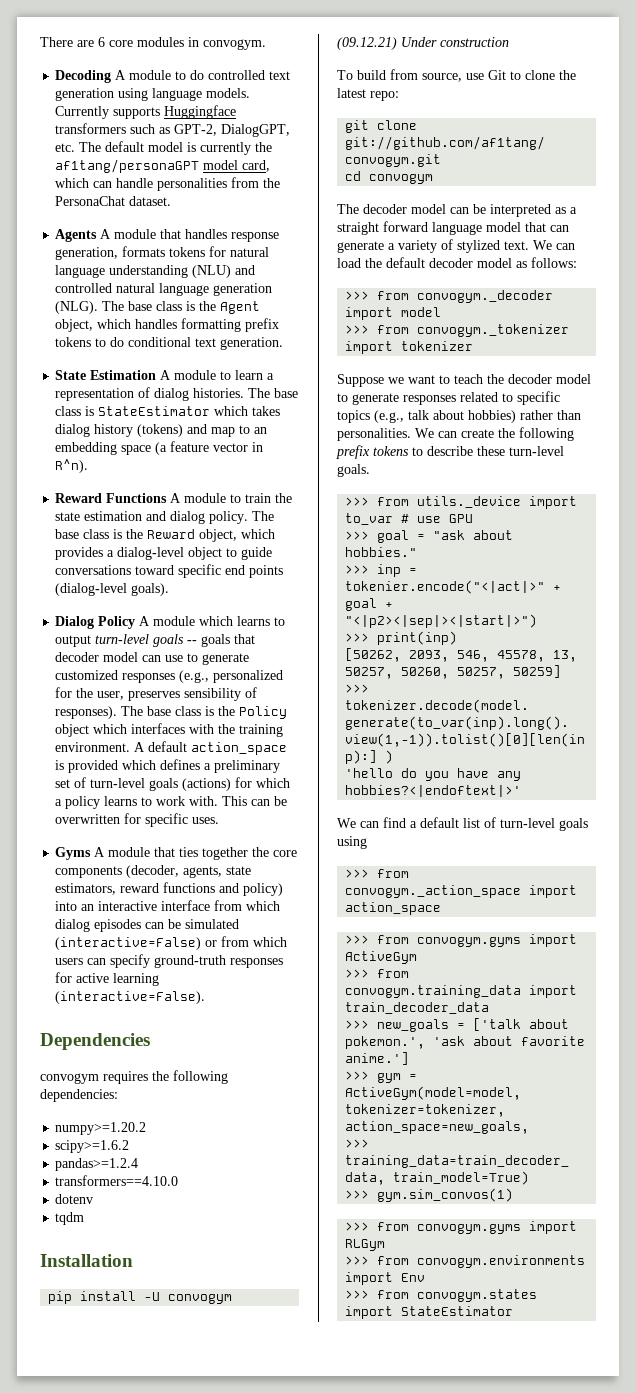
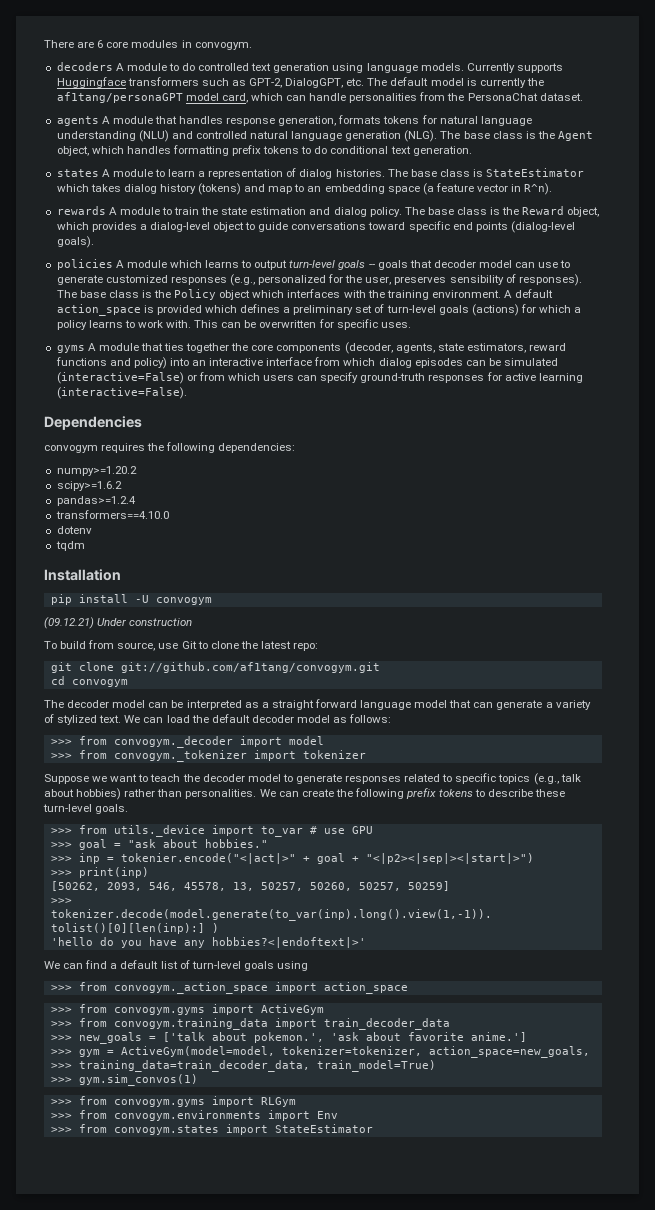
- Decoding A module to do controlled text generation using language models.
+ decoders A module to do controlled text generation using language models.
- Agents A module that handles response generation, formats tokens for natural language understanding (NLU) and controlled natural language generation (NLG).
+ agents A module that handles response generation, formats tokens for natural language understanding (NLU) and controlled natural language generation (NLG).
- State Estimation A module to learn a representation of dialog histories.
+ states A module to learn a representation of dialog histories.
- Reward Functions A module to train the state estimation and dialog policy.
+ rewards A module to train the state estimation and dialog policy.
- Dialog Policy A module which learns to output turn-level goals -- goals that decoder model can use to generate customized responses (e.g., personalized for the user, preserves sensibility of responses).
+ policies A module which learns to output turn-level goals -- goals that decoder model can use to generate customized responses (e.g., personalized for the user, preserves sensibility of responses).
- Gyms A module that ties together the core components (decoder, agents, state estimators, reward functions and policy) into an interactive interface from which dialog episodes can be simulated (interactive=False) or from which users can specify ground-truth responses for active learning (interactive=False).
+ gyms A module that ties together the core components (decoder, agents, state estimators, reward functions and policy) into an interactive interface from which dialog episodes can be simulated (interactive=False) or from which users can specify ground-truth responses for active learning (interactive=False).

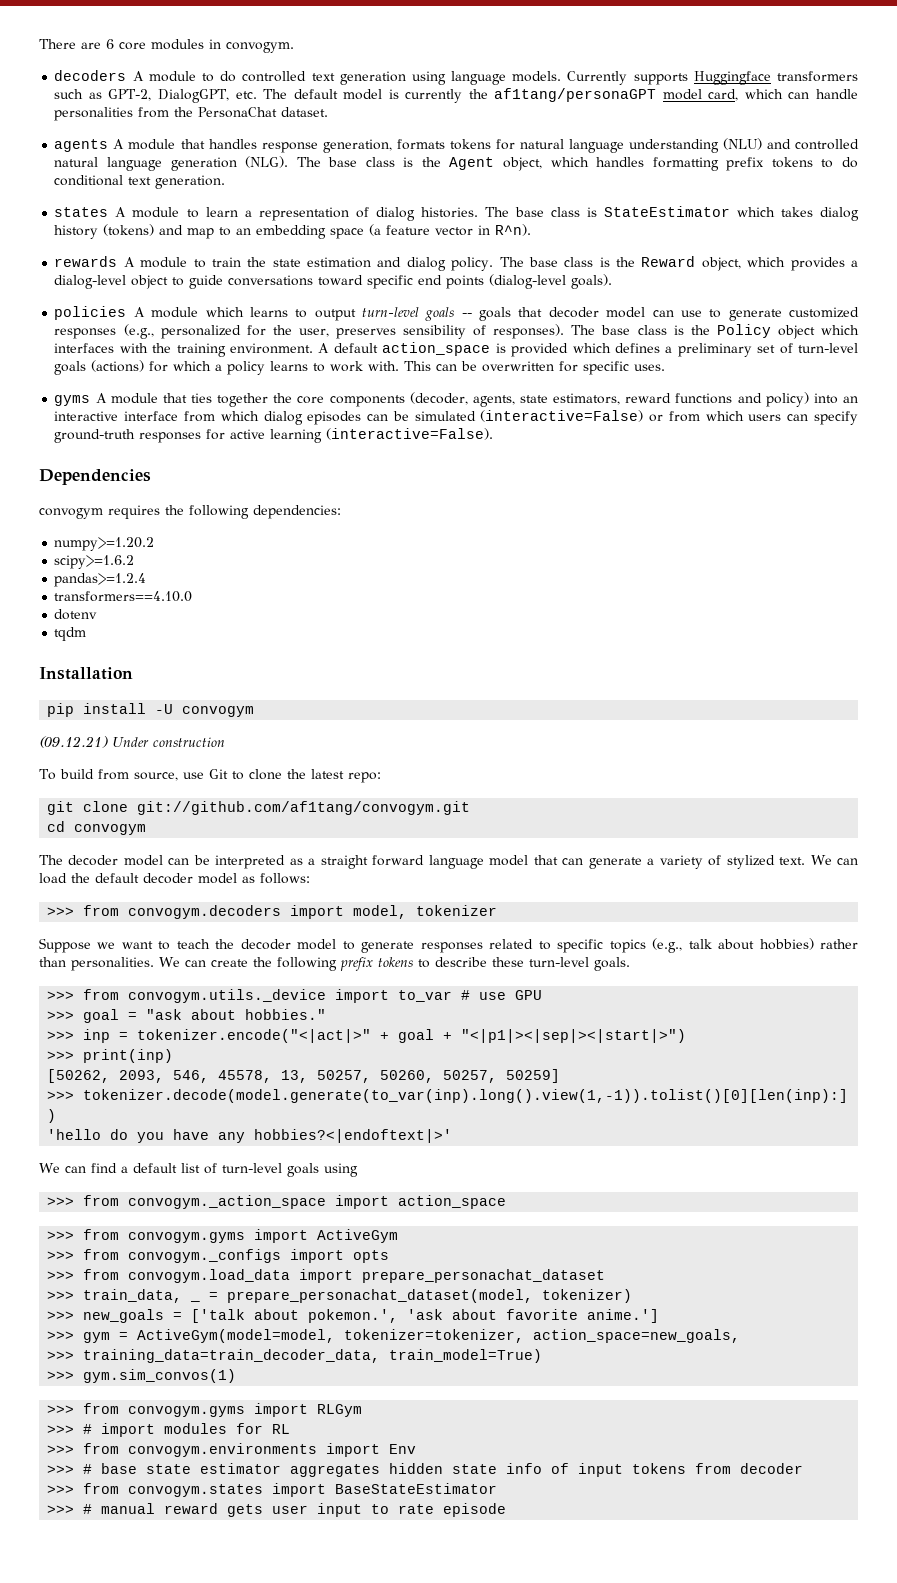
- >>> from convogym._decoder import model
- >>> from convogym._tokenizer import tokenizer
+ >>> from convogym.decoders import model, tokenizer
- >>> from utils._device import to_var # use GPU
+ >>> from convogym.utils._device import to_var # use GPU
- >>> inp = tokenier.encode("<|act|>" + goal + "<|p2><|sep|><|start|>")
+ >>> inp = tokenizer.encode("<|act|>" + goal + "<|p1|><|sep|><|start|>")
- >>> from convogym.training_data import train_decoder_data
+ >>> from convogym._configs import opts
+ >>> from convogym.load_data import prepare_personachat_dataset
+ >>> train_data, _ = prepare_personachat_dataset(model, tokenizer)
+ >>> # import modules for RL
- >>> from convogym.states import StateEstimator
+ >>> # base state estimator aggregates hidden state info of input tokens from decoder
+ >>> from convogym.states import BaseStateEstimator
+ >>> # manual reward gets user input to rate episode

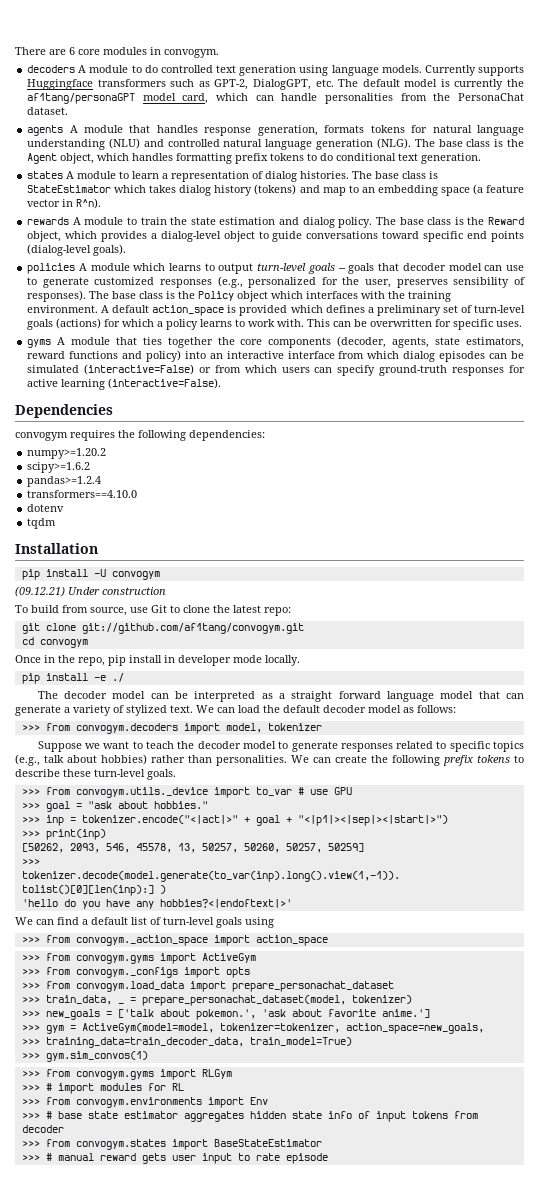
+ Once in the repo, pip install in developer mode locally.
+ pip install -e ./

